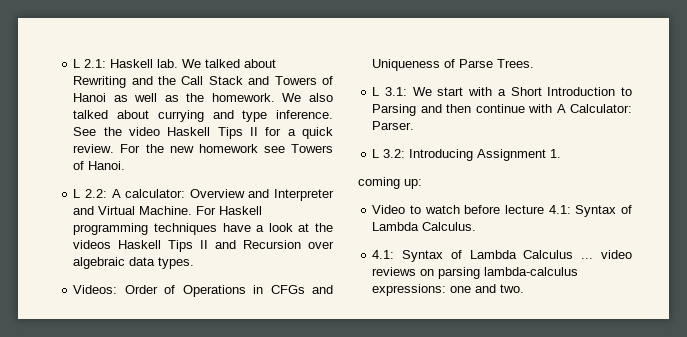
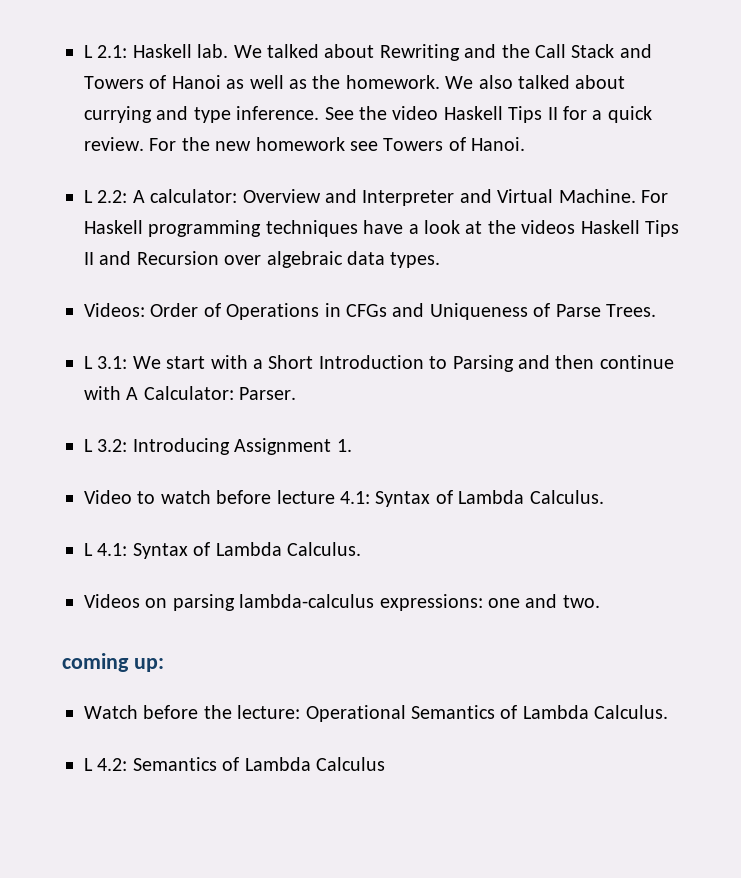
- coming up:
- 4.1: Syntax of Lambda Calculus ... video reviews on parsing lambda-calculus expressions: one and two.
+ L 4.1: Syntax of Lambda Calculus.
+ Videos on parsing lambda-calculus expressions: one and two.
+ coming up:
+ Watch before the lecture: Operational Semantics of Lambda Calculus.
+ L 4.2: Semantics of Lambda Calculus

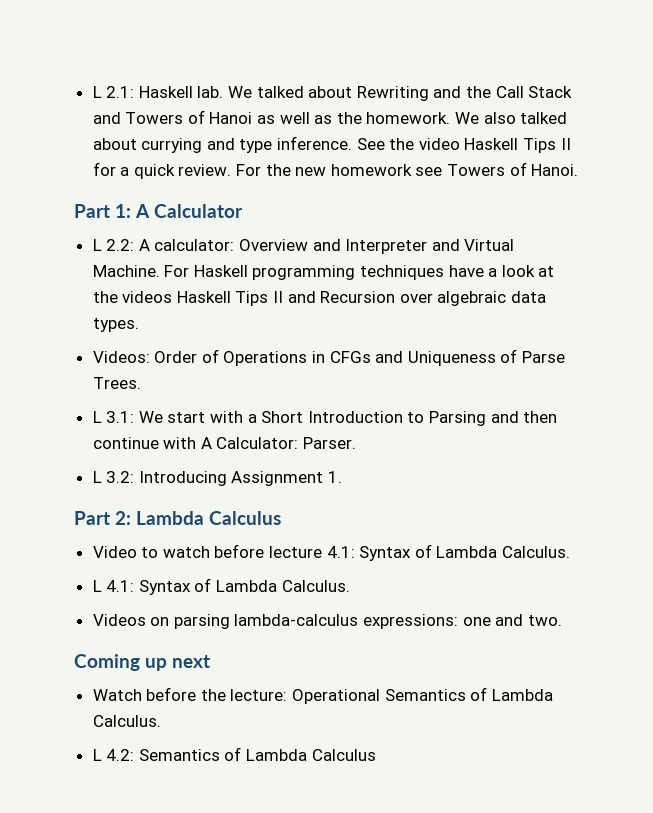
+ Part 1: A Calculator
+ Part 2: Lambda Calculus
- coming up:
+ Coming up next

